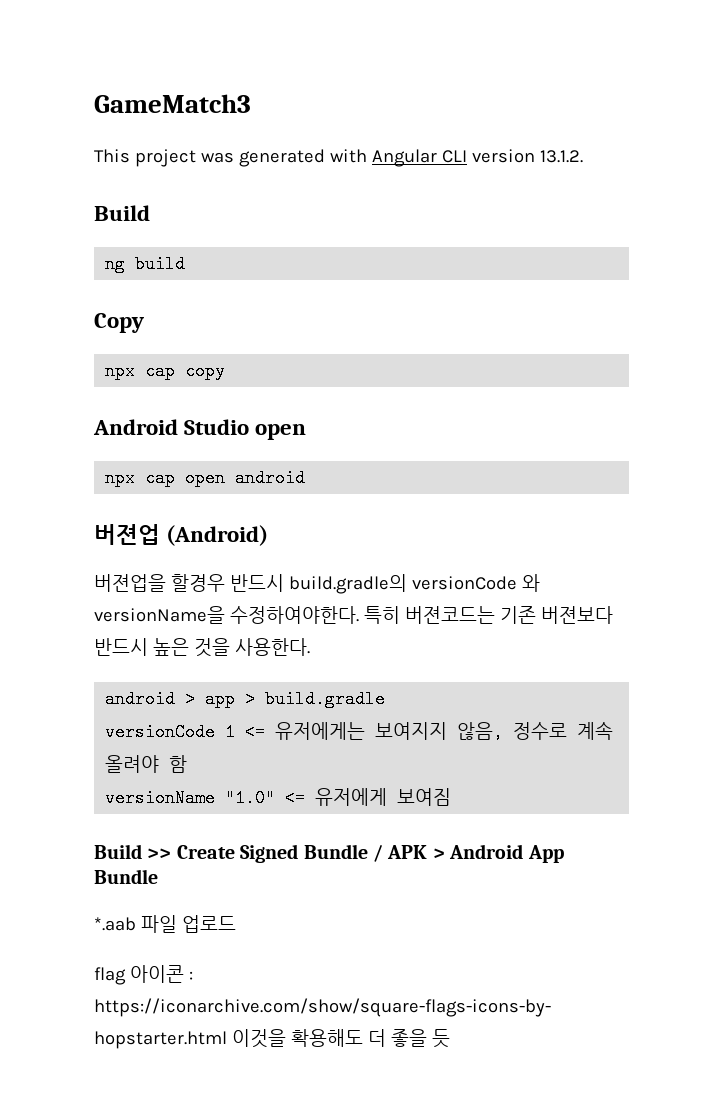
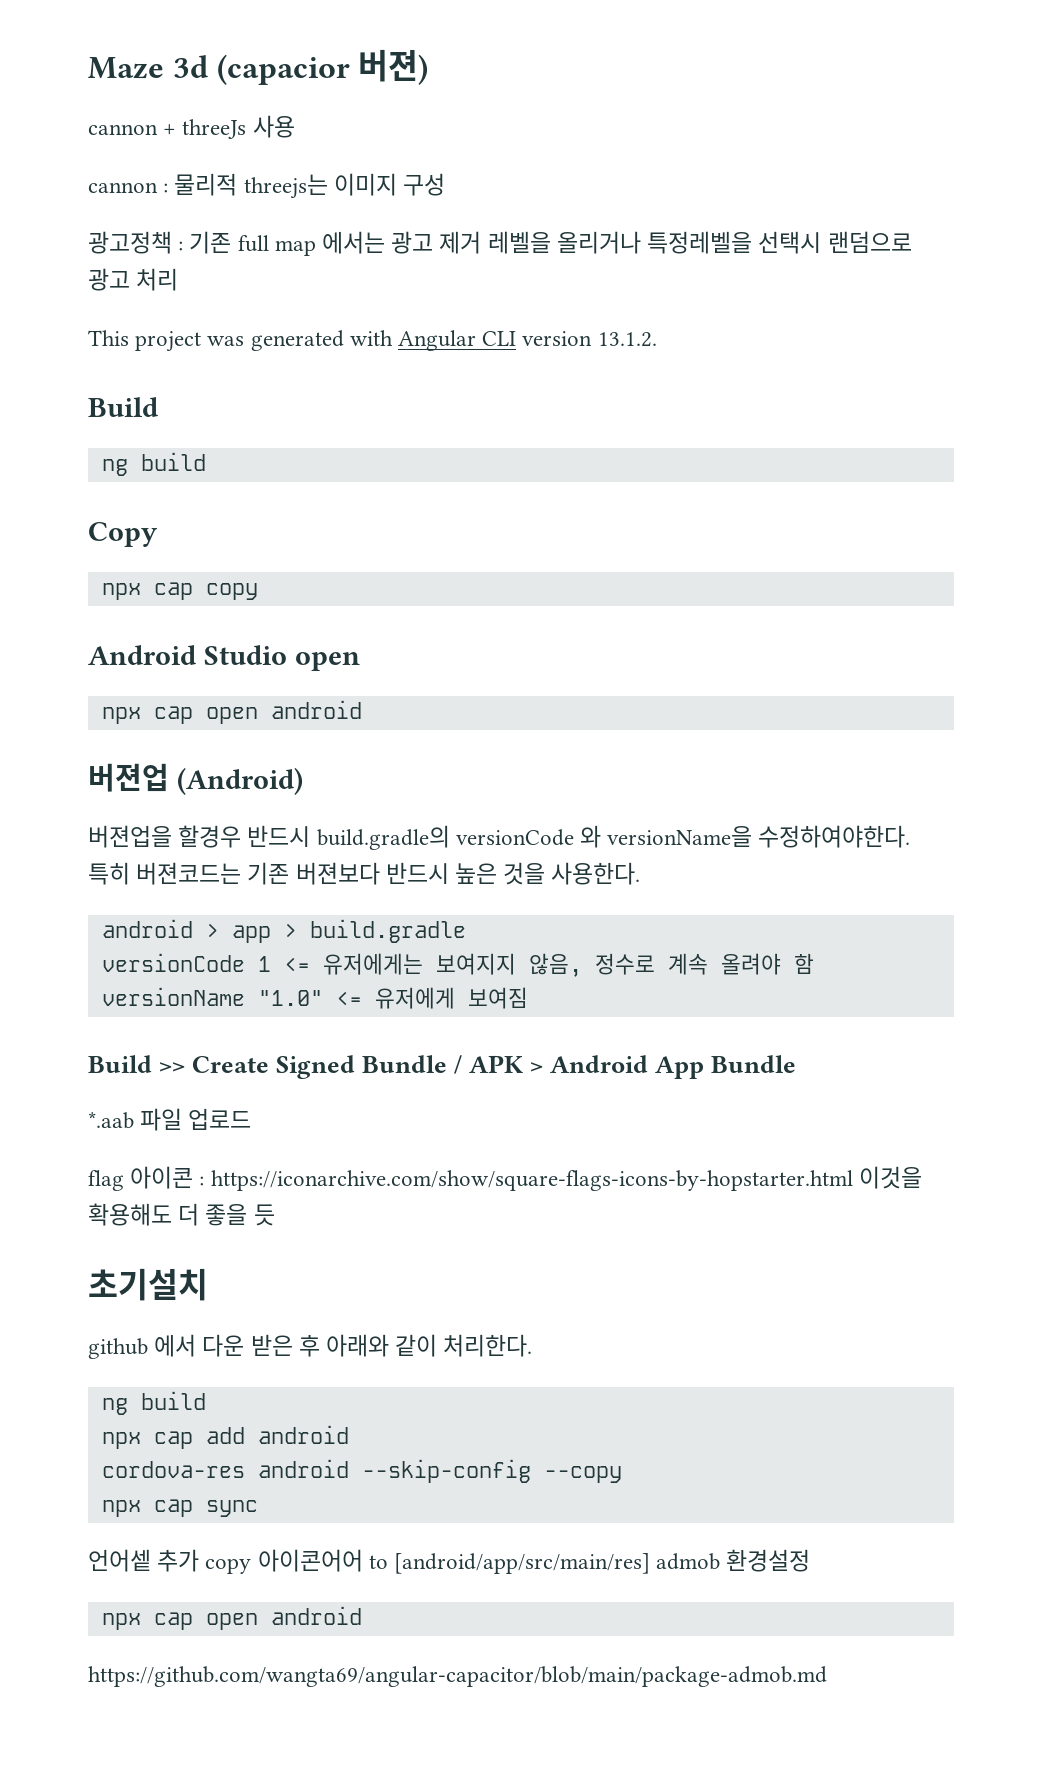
- GameMatch3
+ Maze 3d (capacior 버젼)
+ cannon + threeJs 사용
+ cannon : 물리적 threejs는 이미지 구성
+ 광고정책 : 기존 full map 에서는 광고 제거 레벨을 올리거나 특정레벨을 선택시 랜덤으로 광고 처리
+ 초기설치
+ github 에서 다운 받은 후 아래와 같이 처리한다.
+ ng build
+ npx cap add android
+ cordova-res android --skip-config --copy
+ npx cap sync
+ 언어셑 추가 copy 아이콘어어 to [android/app/src/main/res] admob 환경설정
+ npx cap open android
+ https://github.com/wangta69/angular-capacitor/blob/main/package-admob.md

